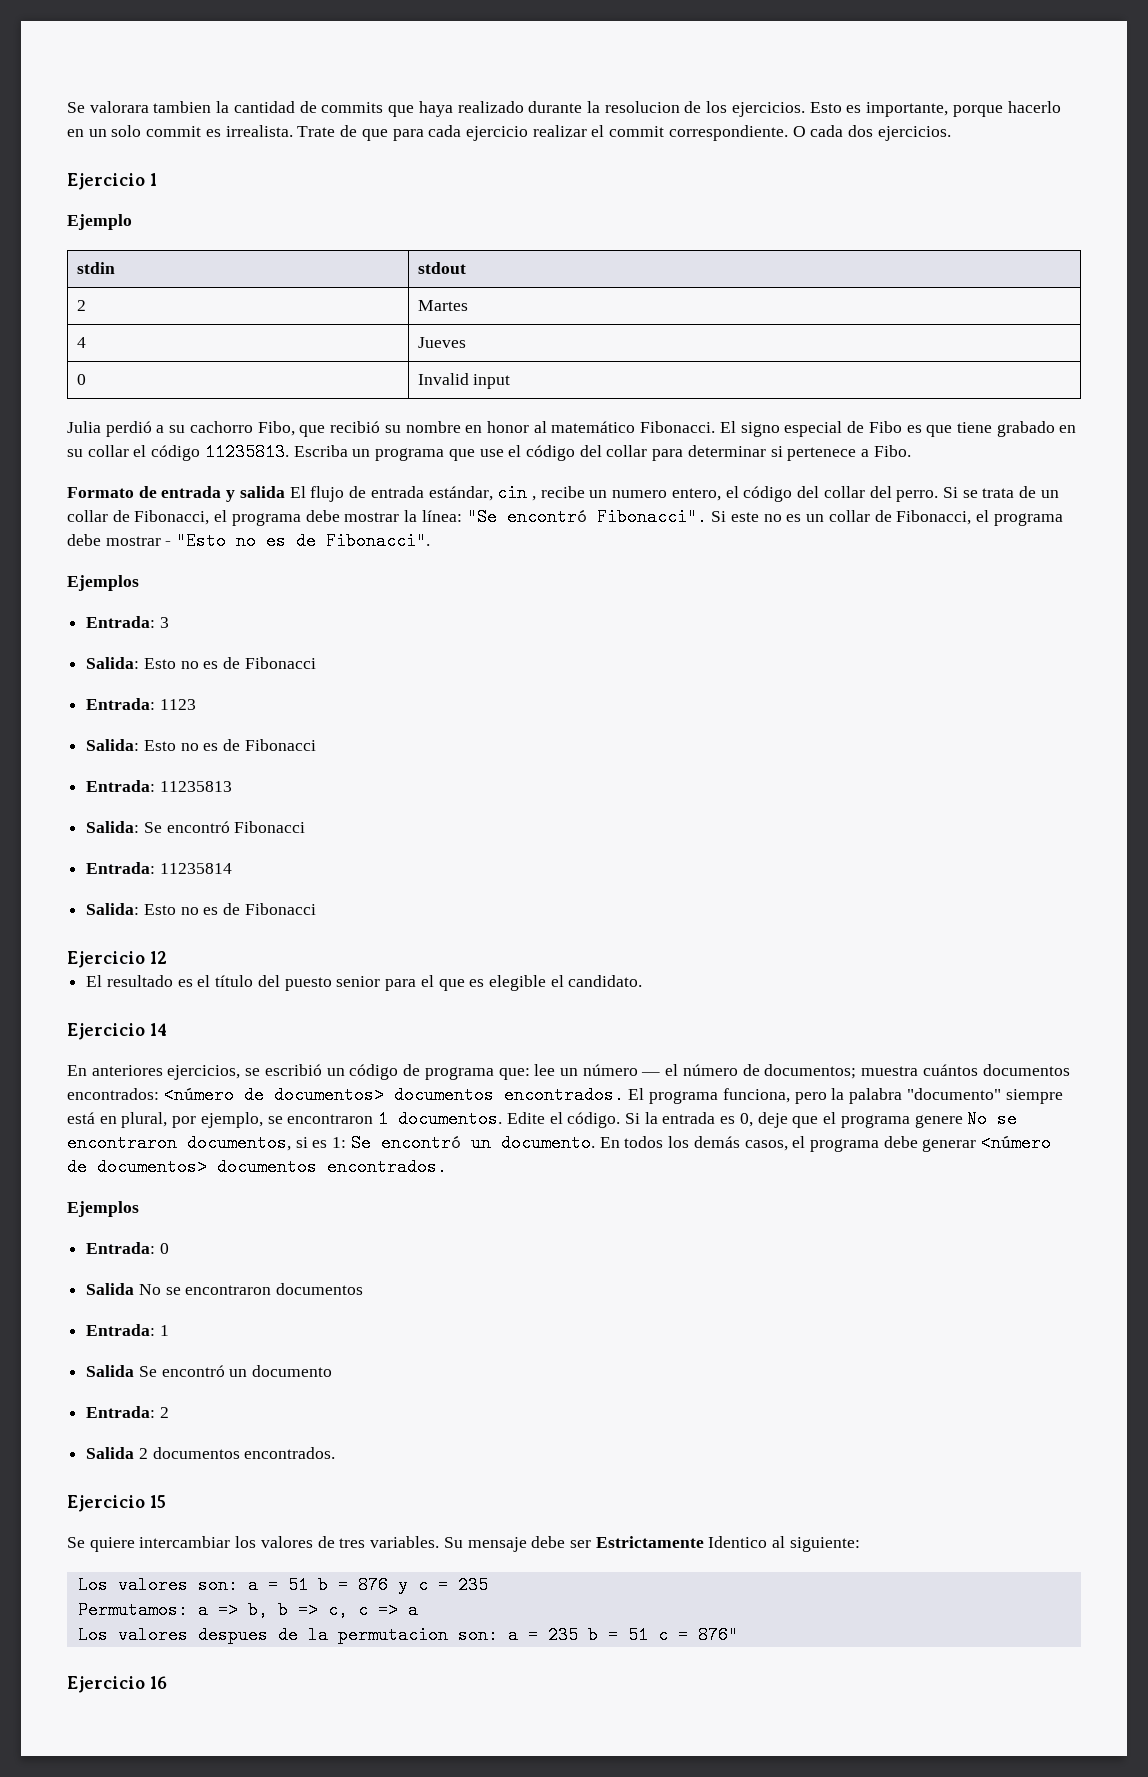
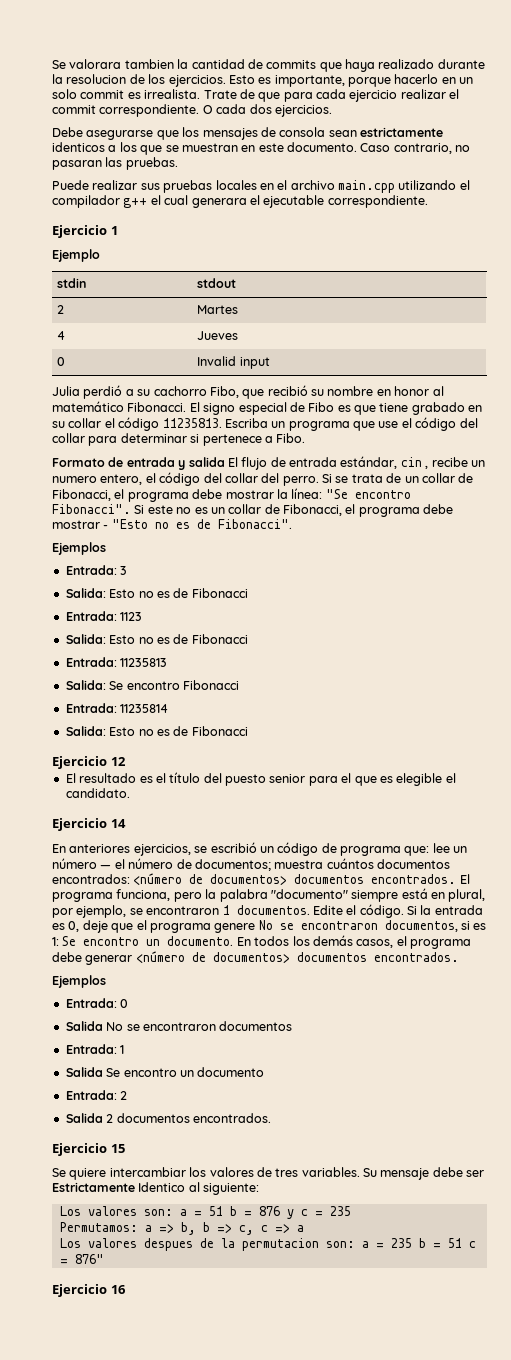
+ Debe asegurarse que los mensajes de consola sean estrictamente identicos a los que se muestran en este documento. Caso contrario, no pasaran las pruebas.
+ Puede realizar sus pruebas locales en el archivo main.cpp utilizando el compilador g++ el cual generara el ejecutable correspondiente.
- Si se trata de un collar de Fibonacci, el programa debe mostrar la línea: "Se encontró Fibonacci".
+ Si se trata de un collar de Fibonacci, el programa debe mostrar la línea: "Se encontro Fibonacci".
- Salida: Se encontró Fibonacci
+ Salida: Se encontro Fibonacci
- Si la entrada es 0, deje que el programa genere No se encontraron documentos, si es 1: Se encontró un documento.
+ Si la entrada es 0, deje que el programa genere No se encontraron documentos, si es 1: Se encontro un documento.
- Salida Se encontró un documento
+ Salida Se encontro un documento

